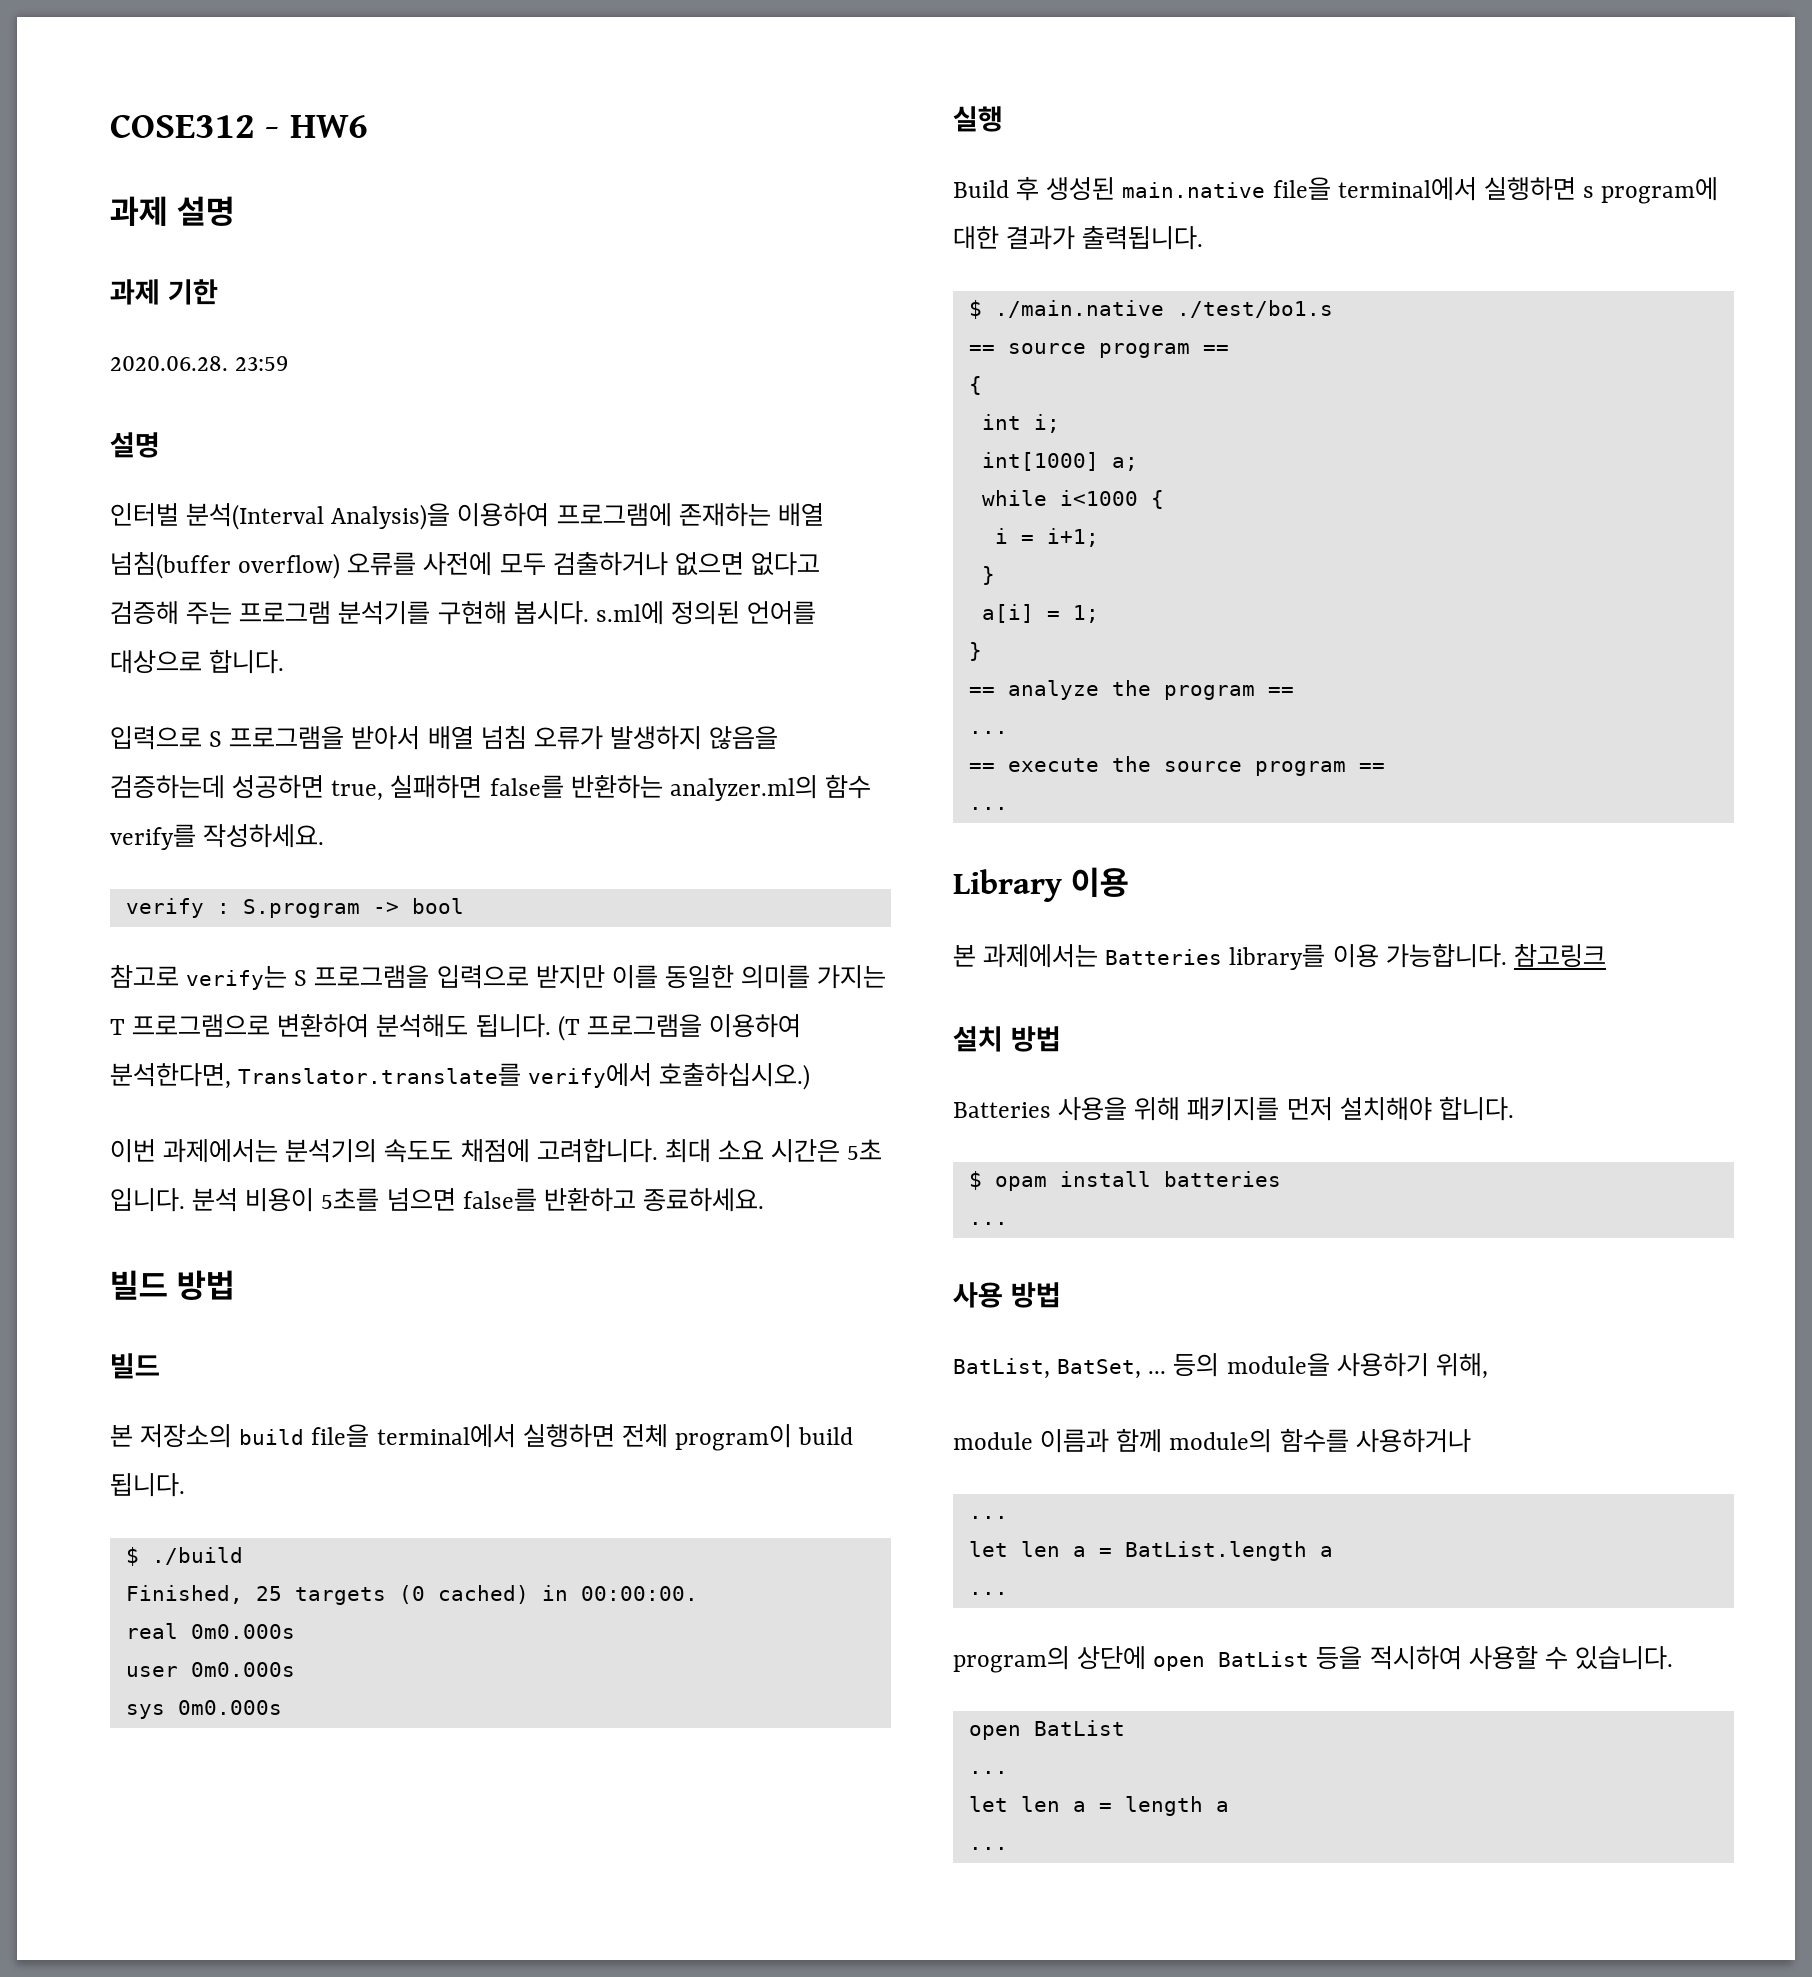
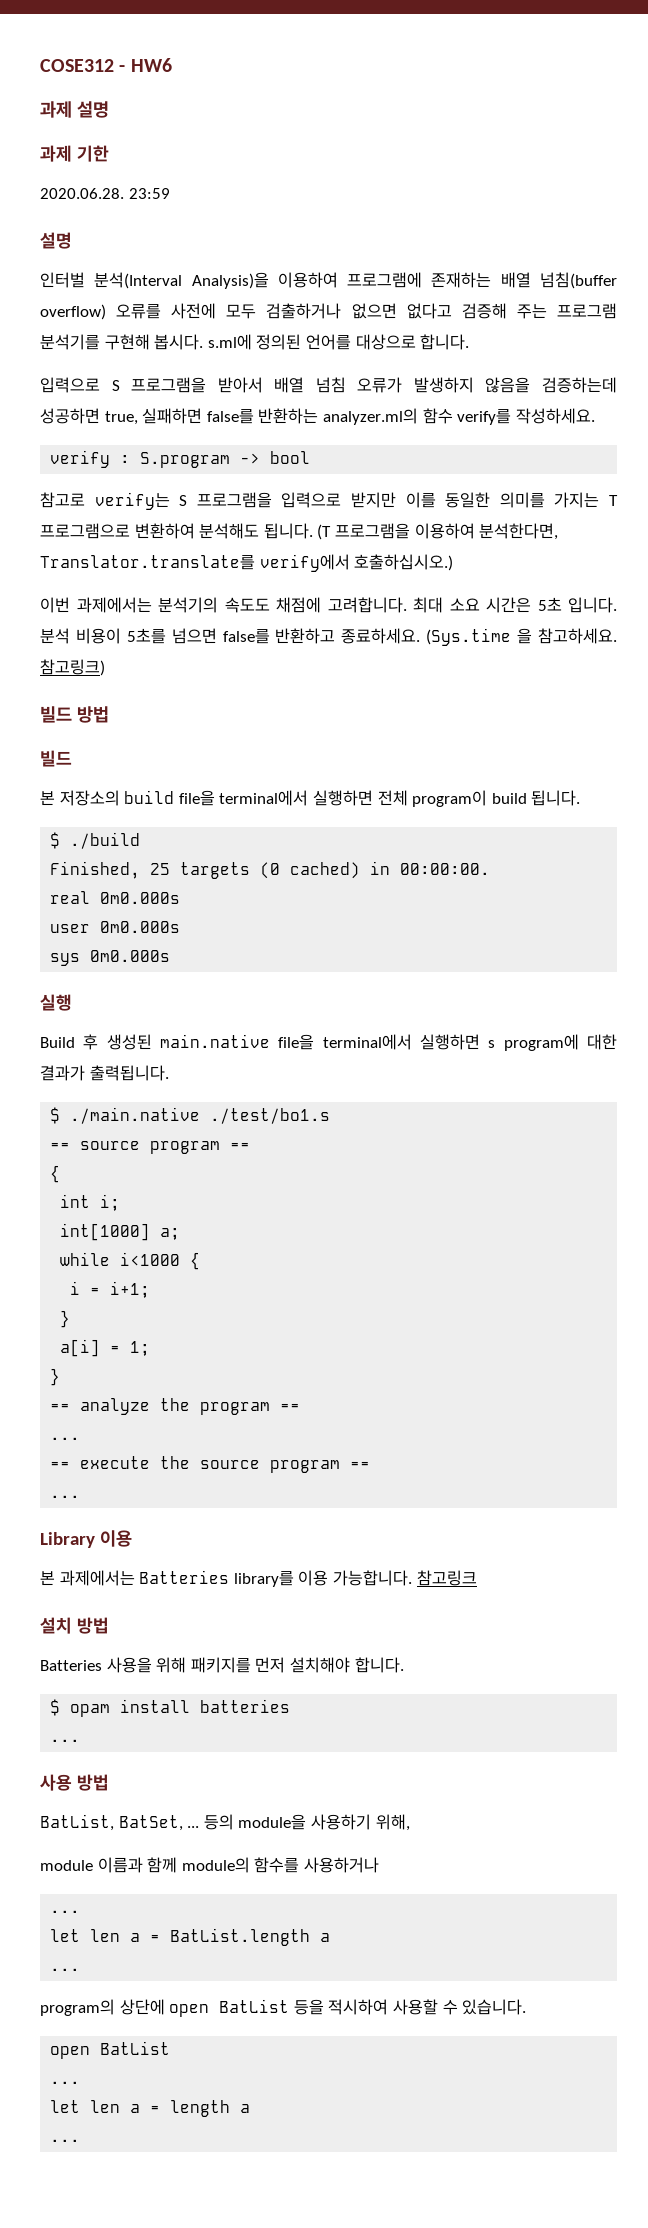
+ (Sys.time 을 참고하세요. 참고링크)

